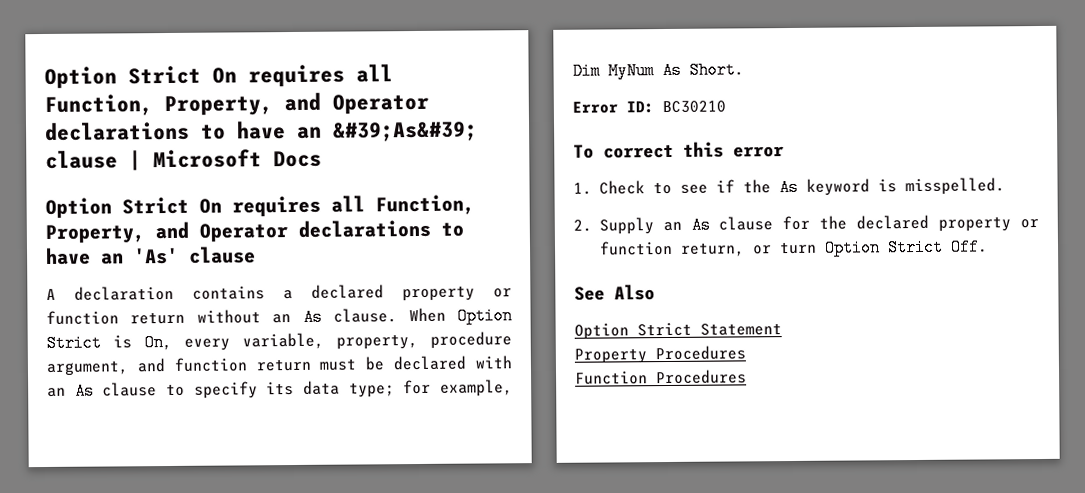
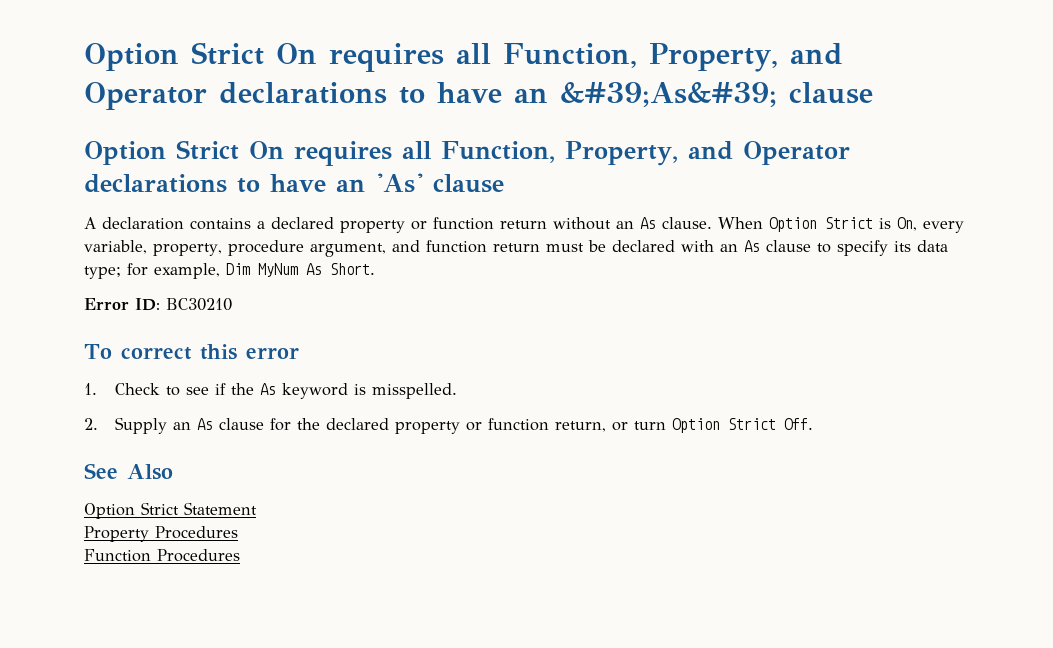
- Option Strict On requires all Function, Property, and Operator declarations to have an &#39;As&#39; clause | Microsoft Docs
+ Option Strict On requires all Function, Property, and Operator declarations to have an &#39;As&#39; clause

